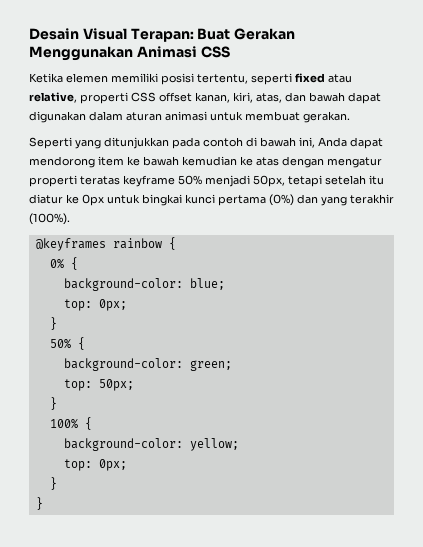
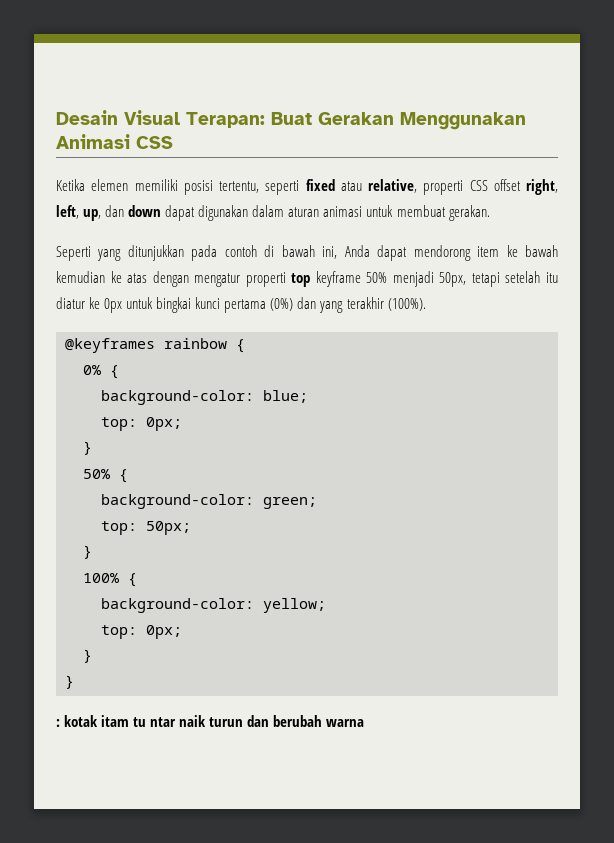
- Ketika elemen memiliki posisi tertentu, seperti fixed atau relative, properti CSS offset kanan, kiri, atas, dan bawah dapat digunakan dalam aturan animasi untuk membuat gerakan.
+ Ketika elemen memiliki posisi tertentu, seperti fixed atau relative, properti CSS offset right, left, up, dan down dapat digunakan dalam aturan animasi untuk membuat gerakan.
- Seperti yang ditunjukkan pada contoh di bawah ini, Anda dapat mendorong item ke bawah kemudian ke atas dengan mengatur properti teratas keyframe 50% menjadi 50px, tetapi setelah itu diatur ke 0px untuk bingkai kunci pertama (0%) dan yang terakhir (100%).
+ Seperti yang ditunjukkan pada contoh di bawah ini, Anda dapat mendorong item ke bawah kemudian ke atas dengan mengatur properti top keyframe 50% menjadi 50px, tetapi setelah itu diatur ke 0px untuk bingkai kunci pertama (0%) dan yang terakhir (100%).
+ : kotak itam tu ntar naik turun dan berubah warna

